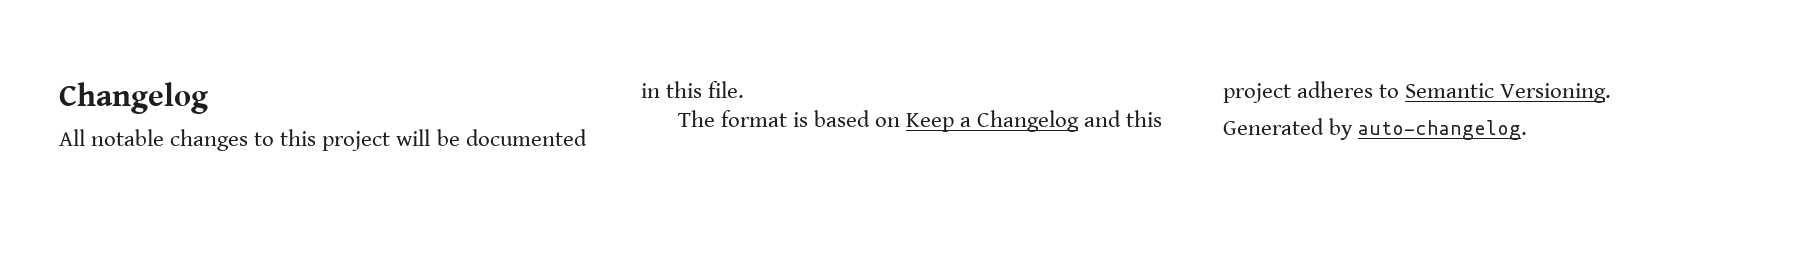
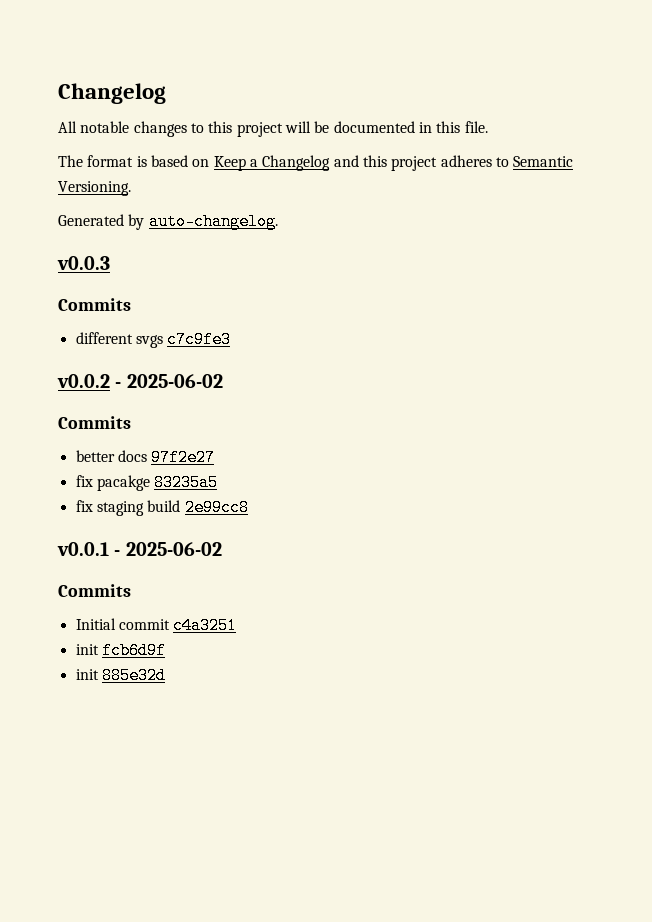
+ v0.0.3
+ Commits
+ different svgs c7c9fe3
+ v0.0.2 - 2025-06-02
+ Commits
+ better docs 97f2e27
+ fix pacakge 83235a5
+ fix staging build 2e99cc8
+ v0.0.1 - 2025-06-02
+ Commits
+ Initial commit c4a3251
+ init fcb6d9f
+ init 885e32d

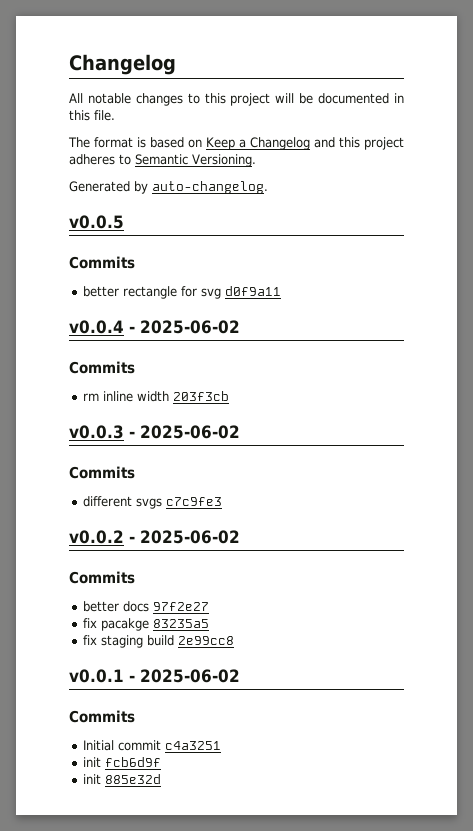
+ v0.0.5
+ Commits
+ better rectangle for svg d0f9a11
+ v0.0.4 - 2025-06-02
+ Commits
+ rm inline width 203f3cb
- v0.0.3
+ v0.0.3 - 2025-06-02

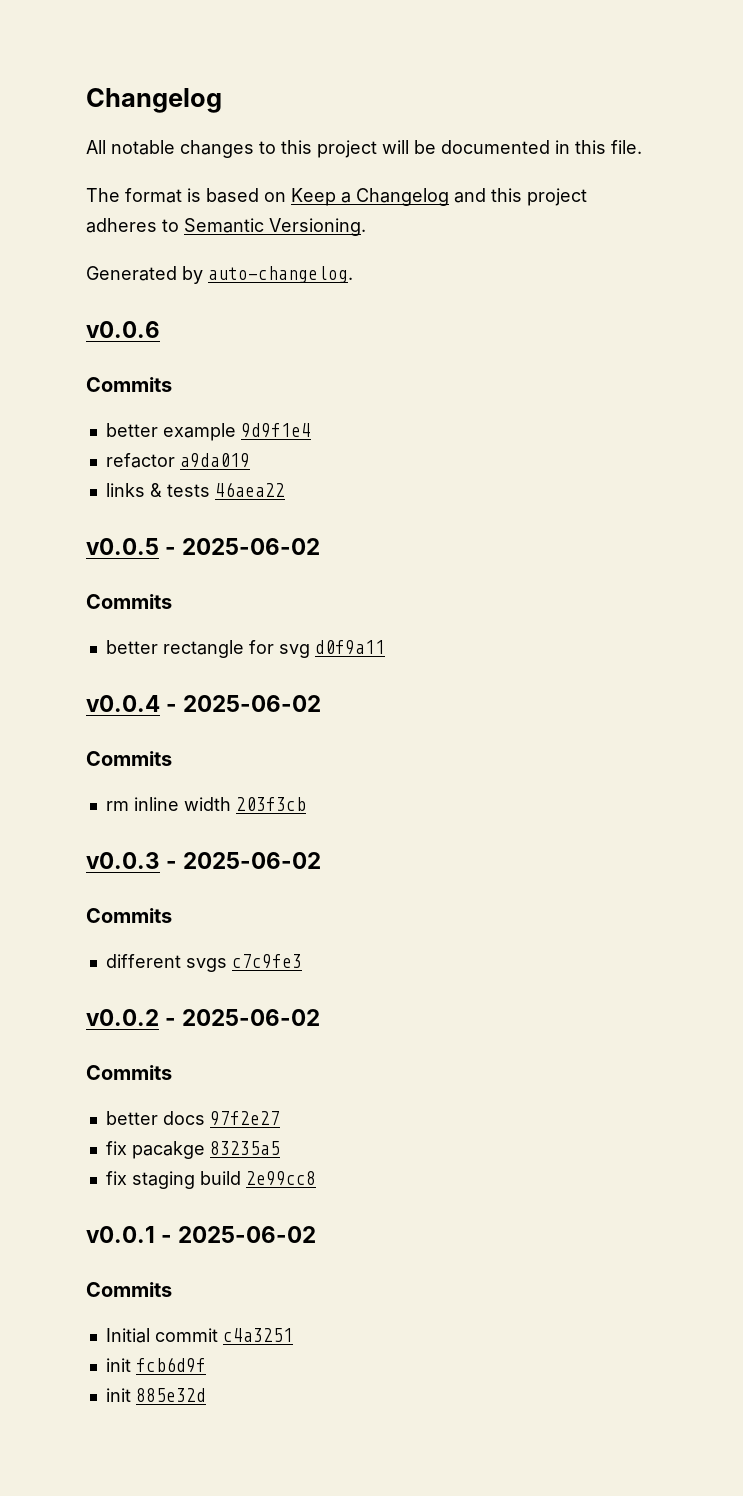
+ v0.0.6
+ Commits
+ better example 9d9f1e4
+ refactor a9da019
+ links & tests 46aea22
- v0.0.5
+ v0.0.5 - 2025-06-02

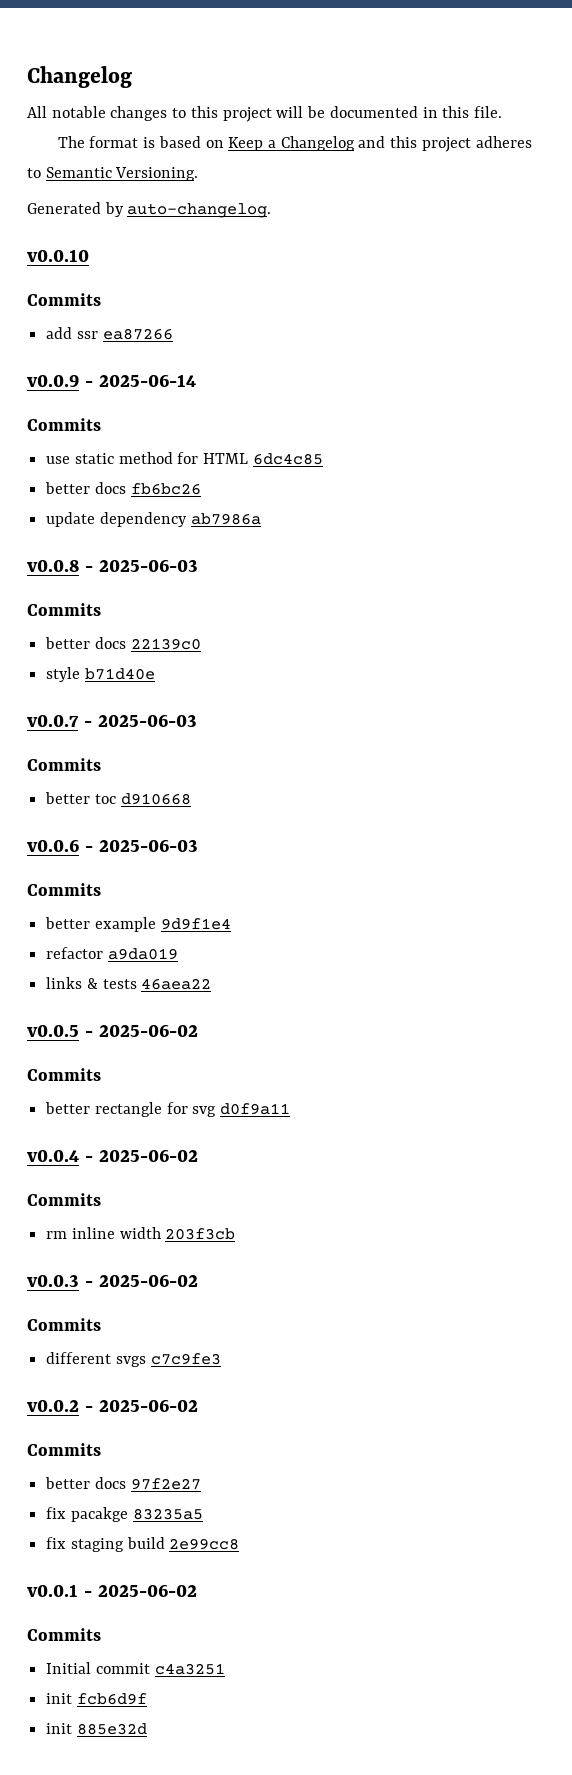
+ v0.0.10
+ Commits
+ add ssr ea87266
+ v0.0.9 - 2025-06-14
+ Commits
+ use static method for HTML 6dc4c85
+ better docs fb6bc26
+ update dependency ab7986a
+ v0.0.8 - 2025-06-03
+ Commits
+ better docs 22139c0
+ style b71d40e
+ v0.0.7 - 2025-06-03
+ Commits
+ better toc d910668
- v0.0.6
+ v0.0.6 - 2025-06-03

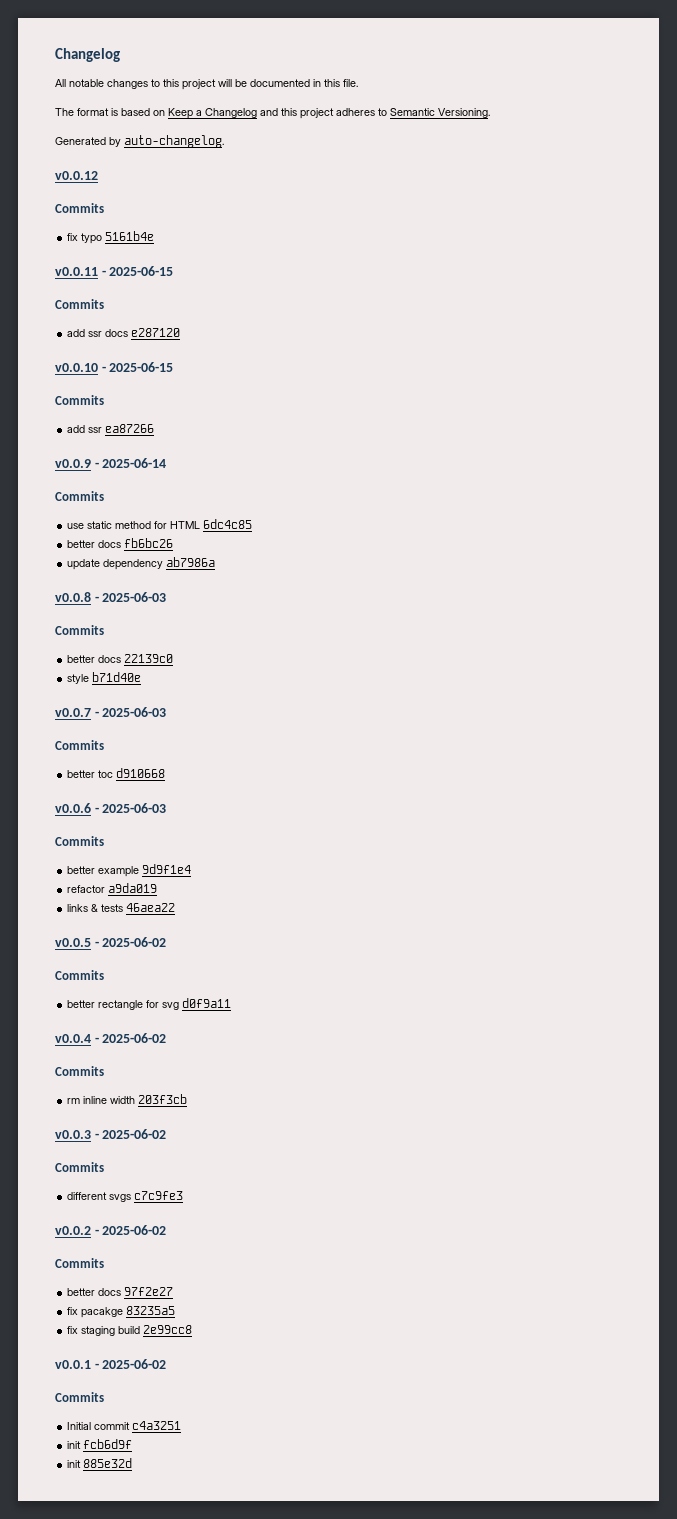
+ v0.0.12
+ Commits
+ fix typo 5161b4e
+ v0.0.11 - 2025-06-15
+ Commits
+ add ssr docs e287120
- v0.0.10
+ v0.0.10 - 2025-06-15

